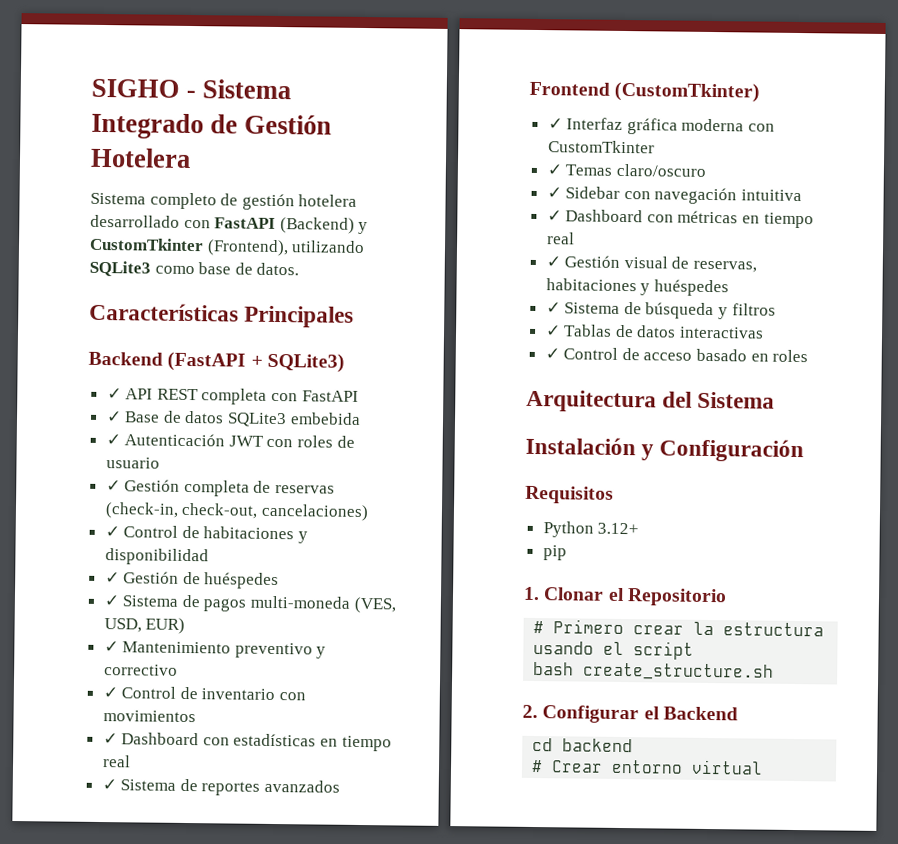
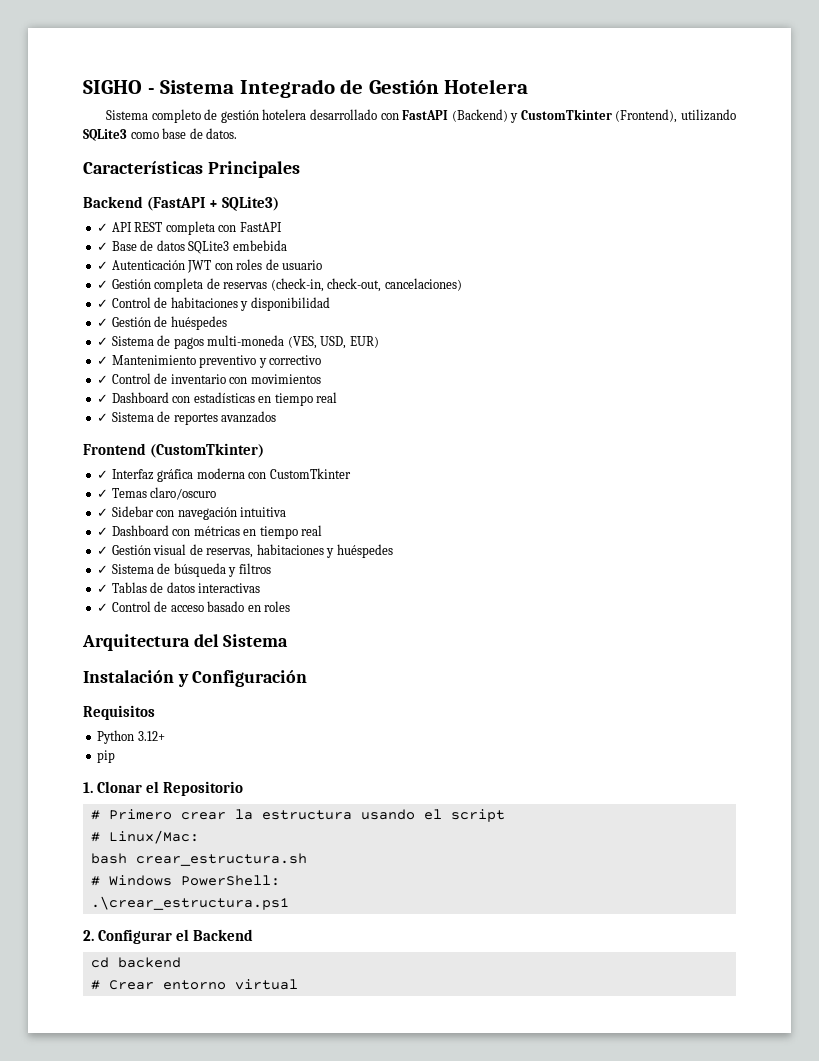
+ # Linux/Mac:
- bash create_structure.sh
+ bash crear_estructura.sh
+ # Windows PowerShell:
+ .\crear_estructura.ps1

